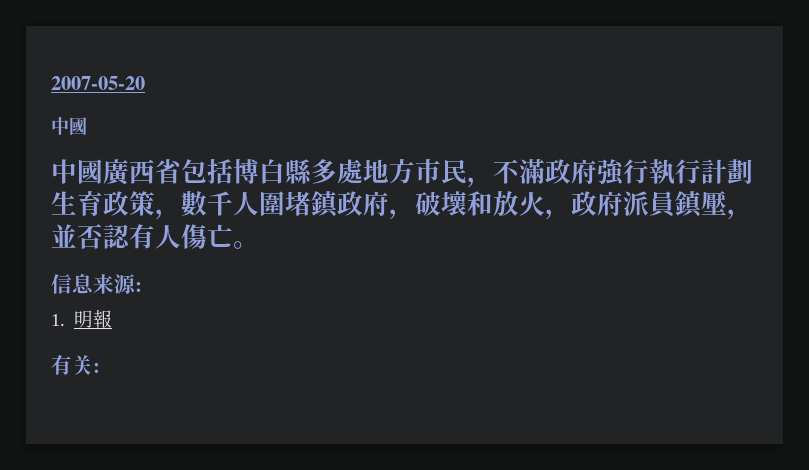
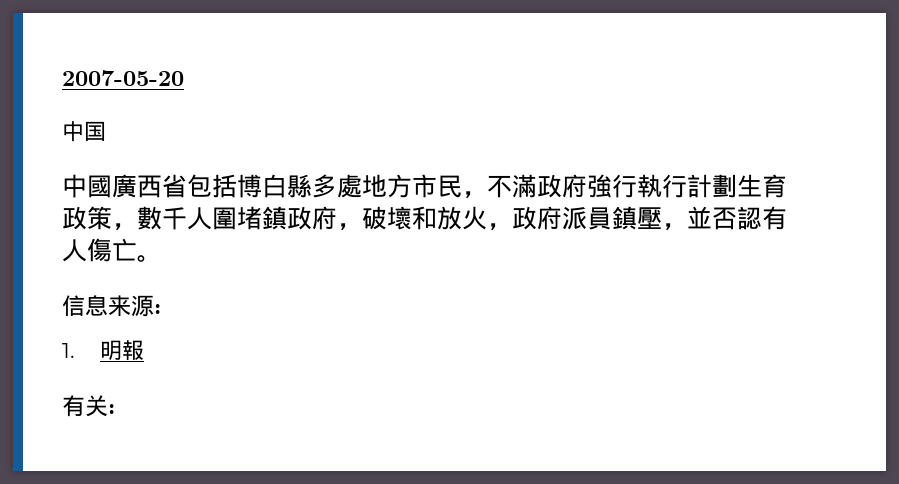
  2007-05-20
- 中國
+ 中国

